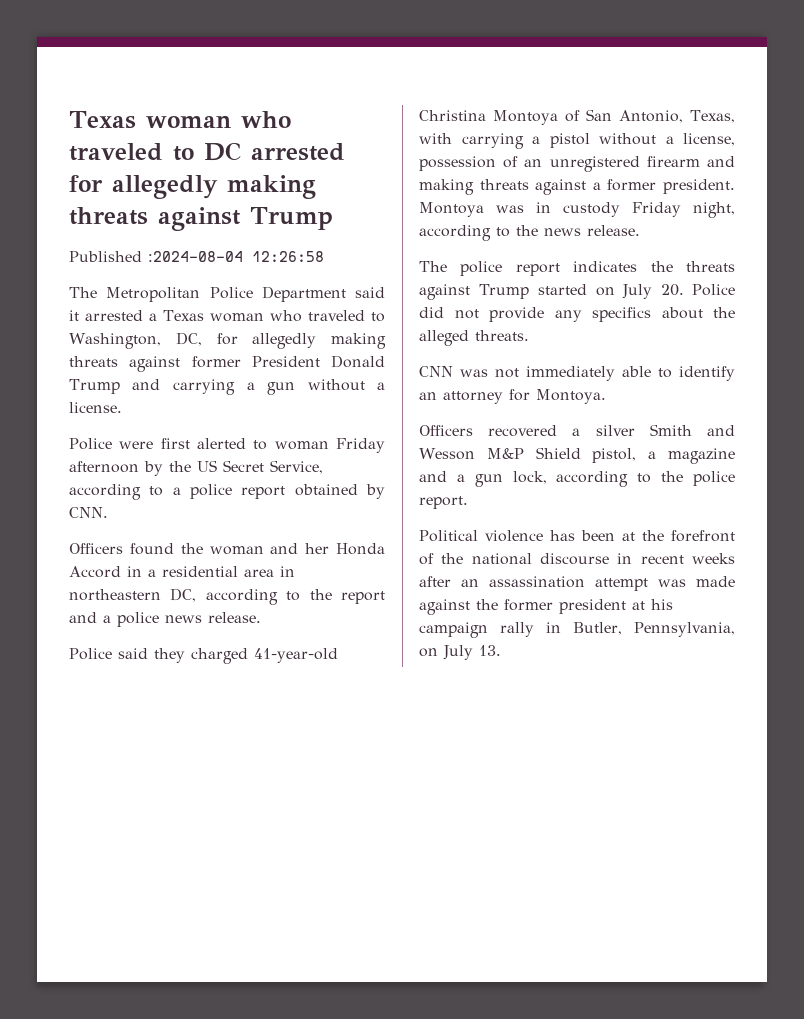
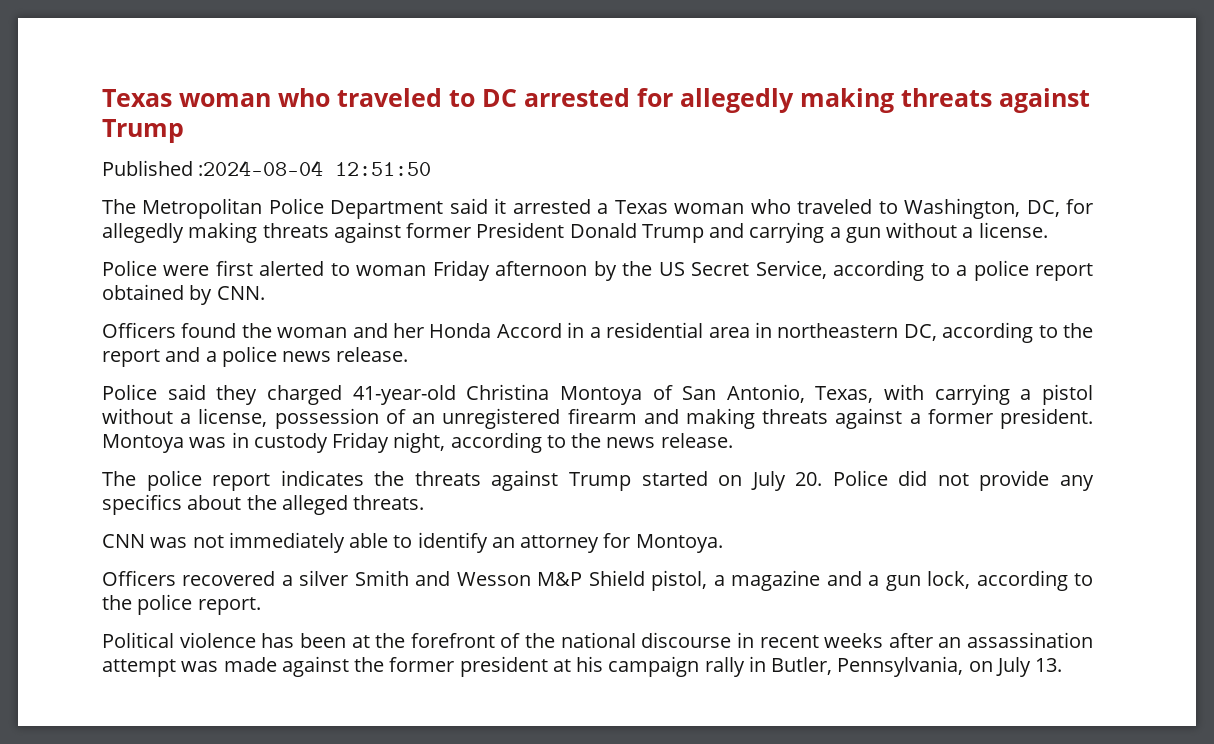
- Published :2024-08-04 12:26:58
+ Published :2024-08-04 12:51:50

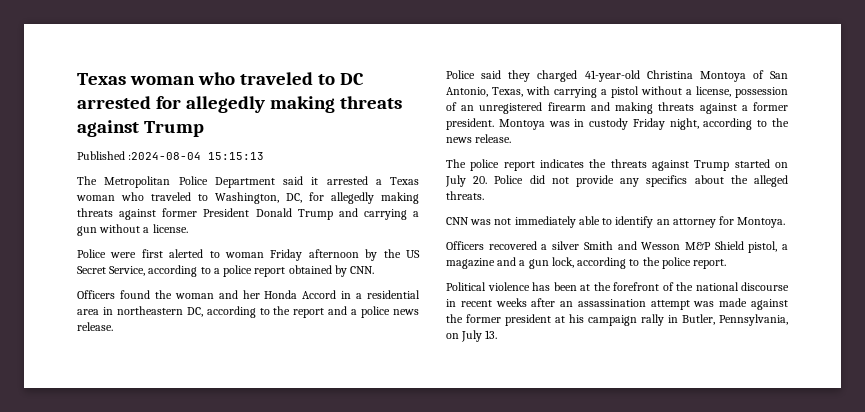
- Published :2024-08-04 12:51:50
+ Published :2024-08-04 15:15:13

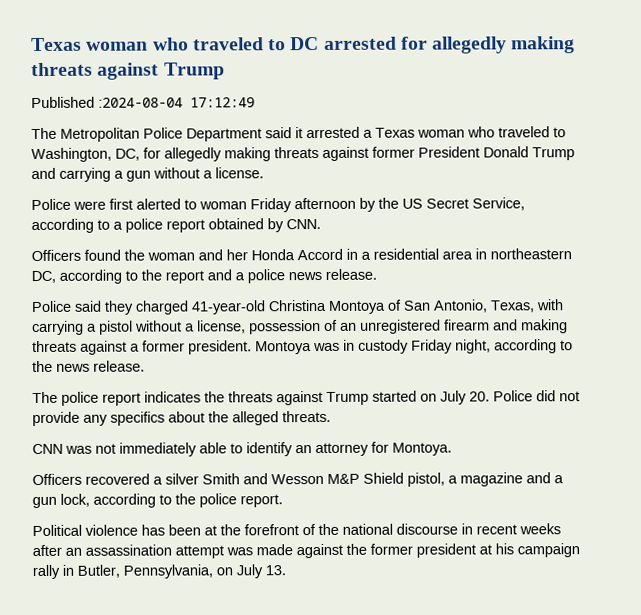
- Published :2024-08-04 15:15:13
+ Published :2024-08-04 17:12:49

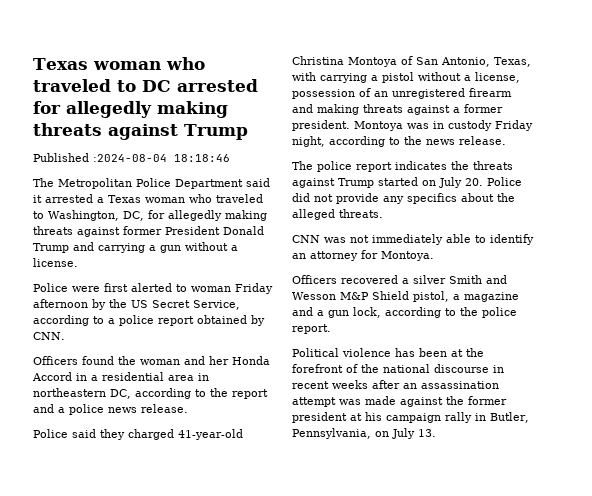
- Published :2024-08-04 17:12:49
+ Published :2024-08-04 18:18:46

